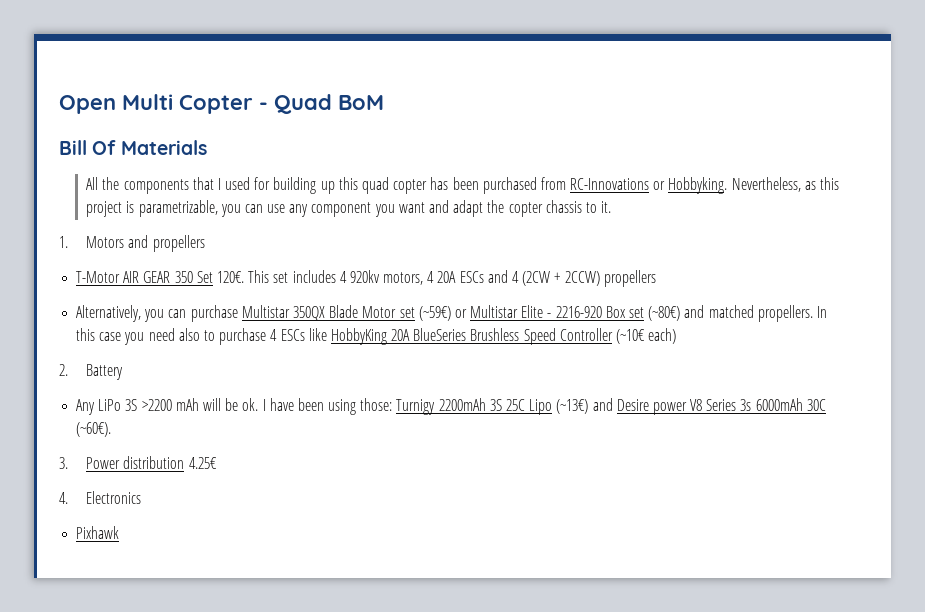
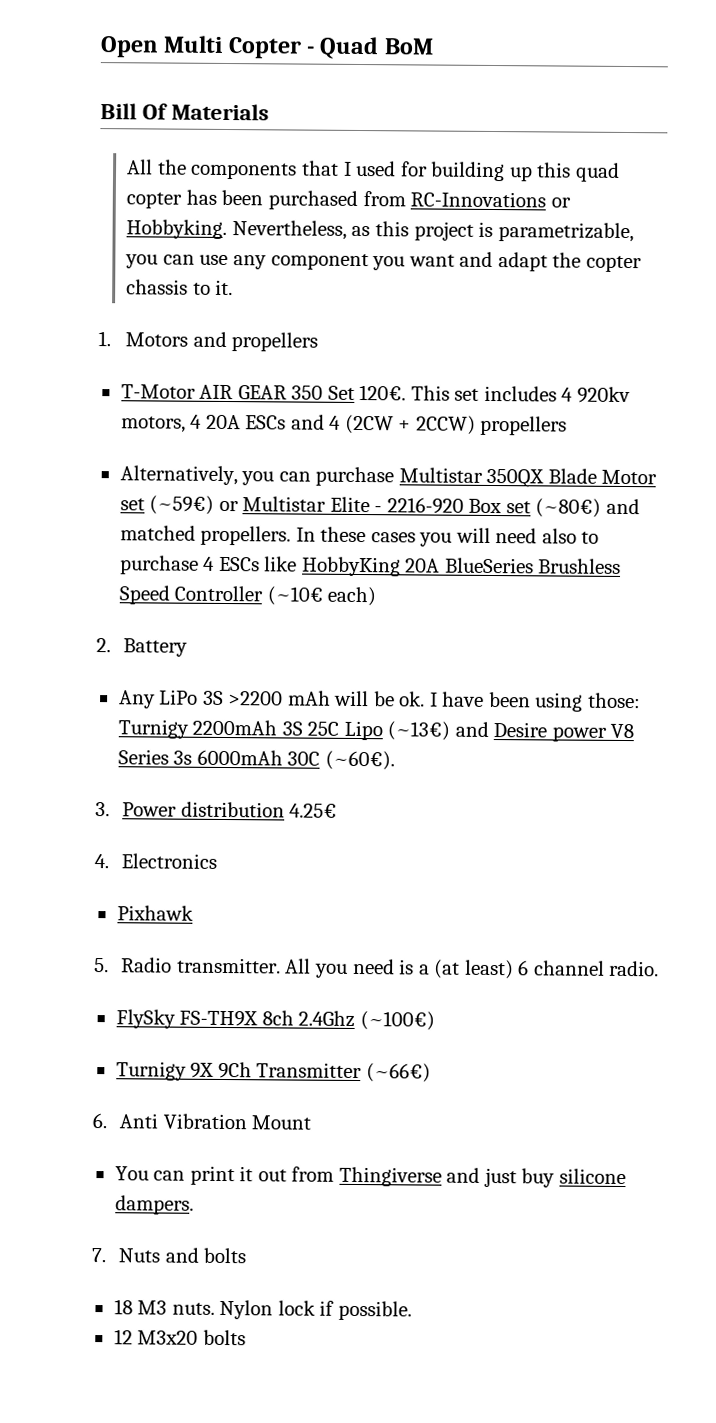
- In this case you need also to purchase 4 ESCs like HobbyKing 20A BlueSeries Brushless Speed Controller (~10€ each)
+ In these cases you will need also to purchase 4 ESCs like HobbyKing 20A BlueSeries Brushless Speed Controller (~10€ each)
+ 5. Radio transmitter. All you need is a (at least) 6 channel radio.
+ FlySky FS-TH9X 8ch 2.4Ghz (~100€)
+ Turnigy 9X 9Ch Transmitter (~66€)
+ 6. Anti Vibration Mount
+ You can print it out from Thingiverse and just buy silicone dampers.
+ 7. Nuts and bolts
+ 18 M3 nuts. Nylon lock if possible.
+ 12 M3x20 bolts

